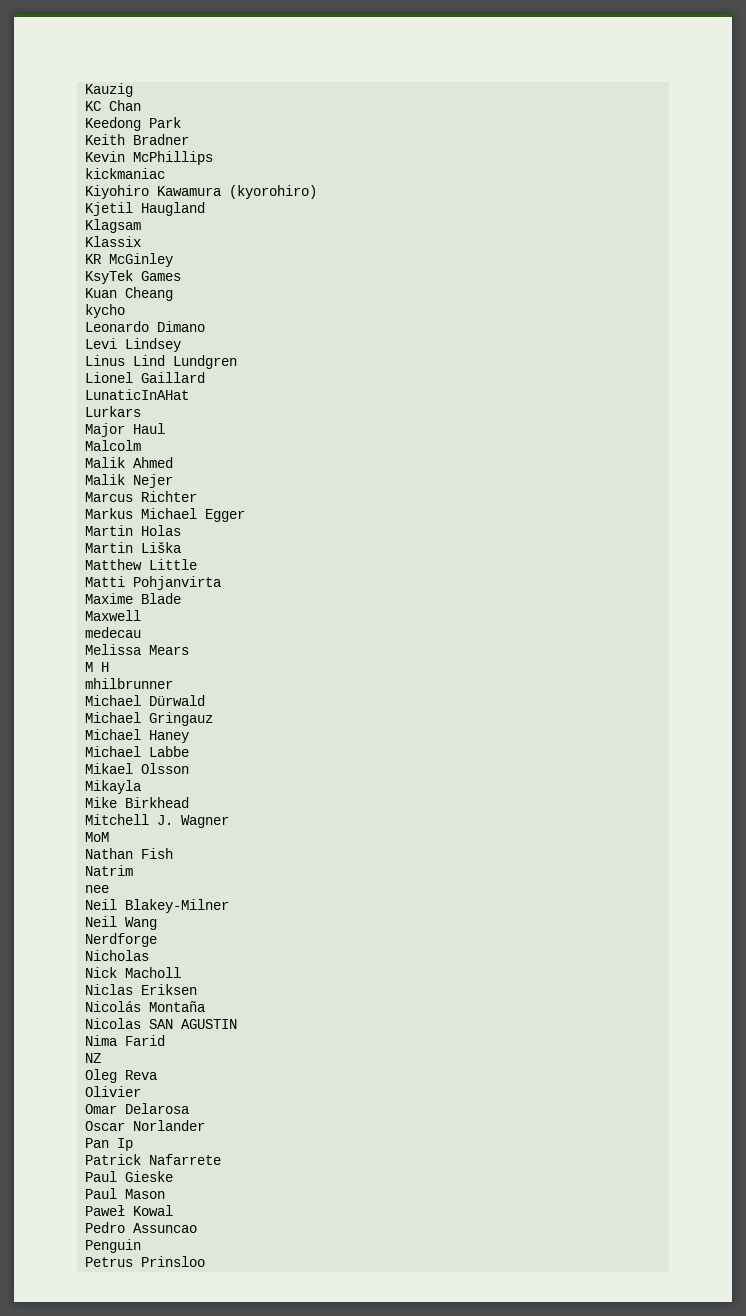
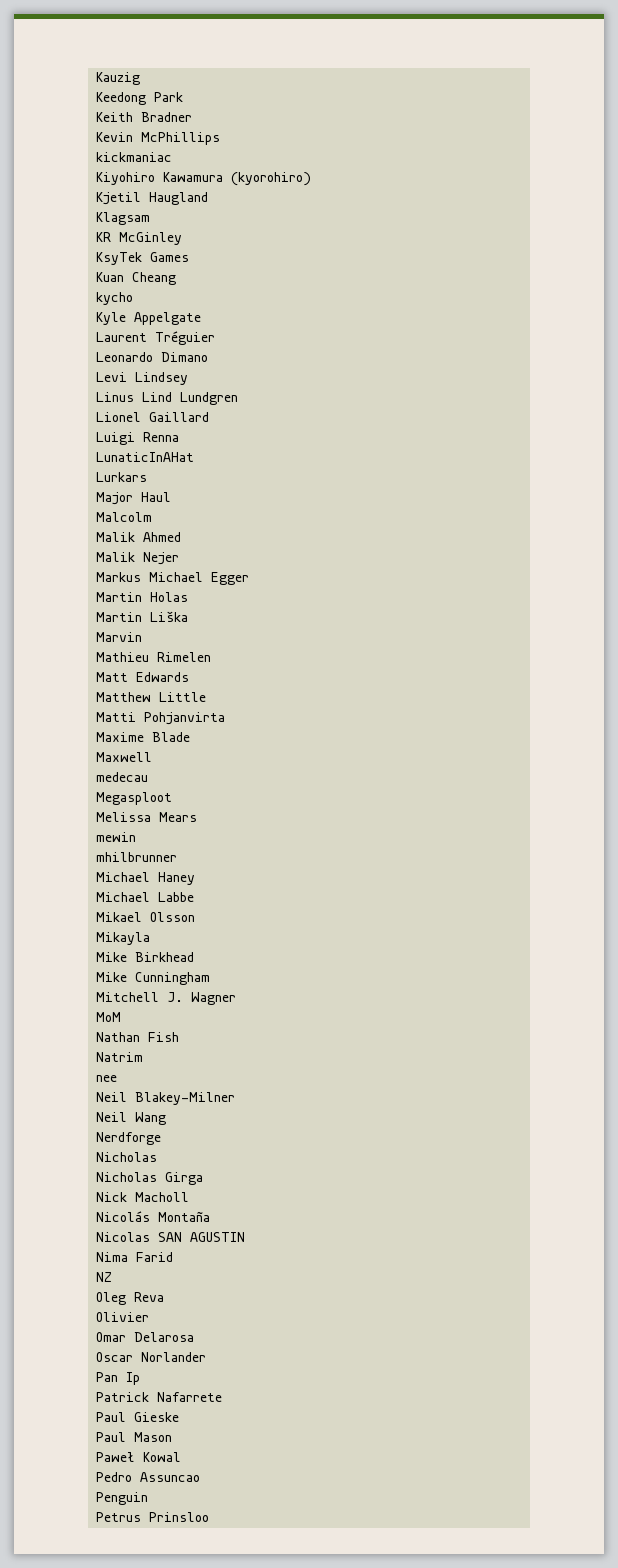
- KC Chan
- Klassix
+ Kyle Appelgate
+ Laurent Tréguier
+ Luigi Renna
- Marcus Richter
+ Marvin
+ Mathieu Rimelen
+ Matt Edwards
+ Megasploot
- M H
+ mewin
- Michael Dürwald
- Michael Gringauz
+ Mike Cunningham
+ Nicholas Girga
- Niclas Eriksen

